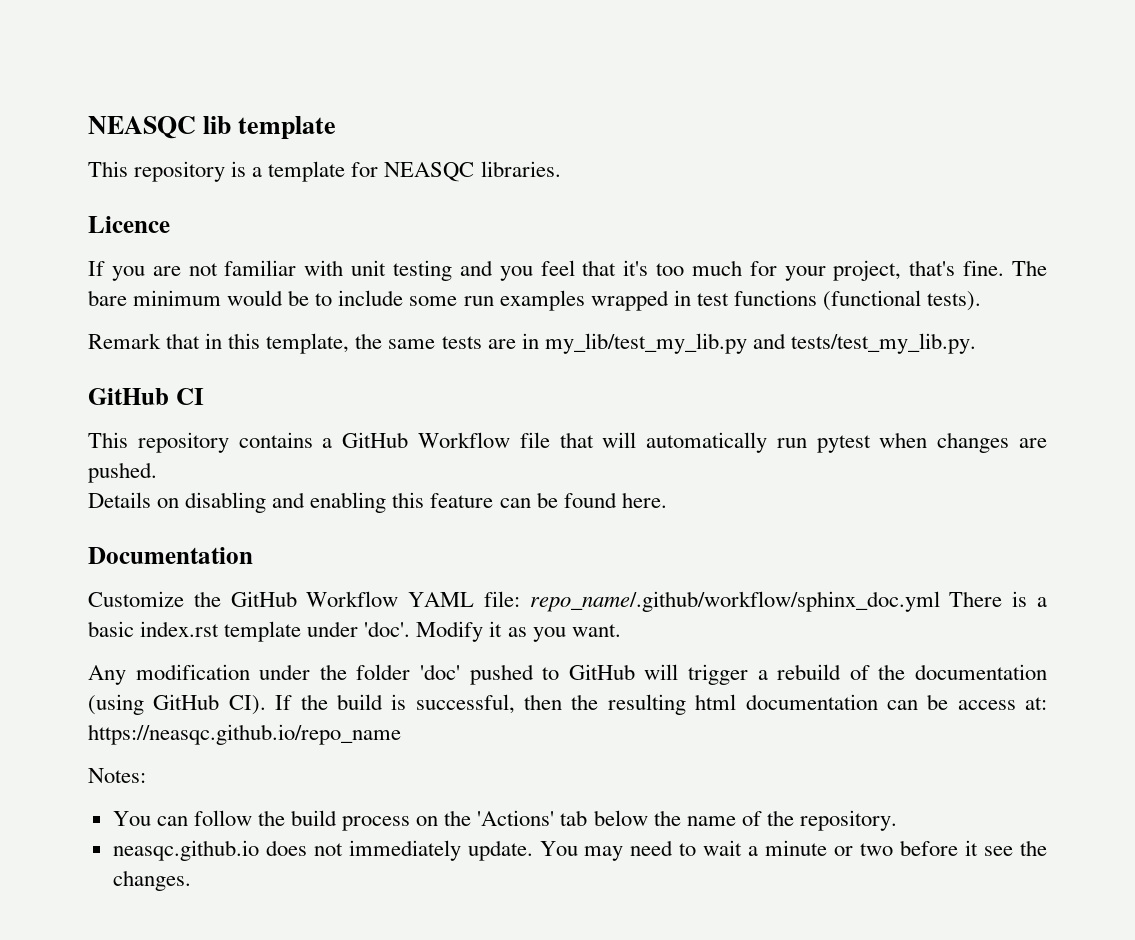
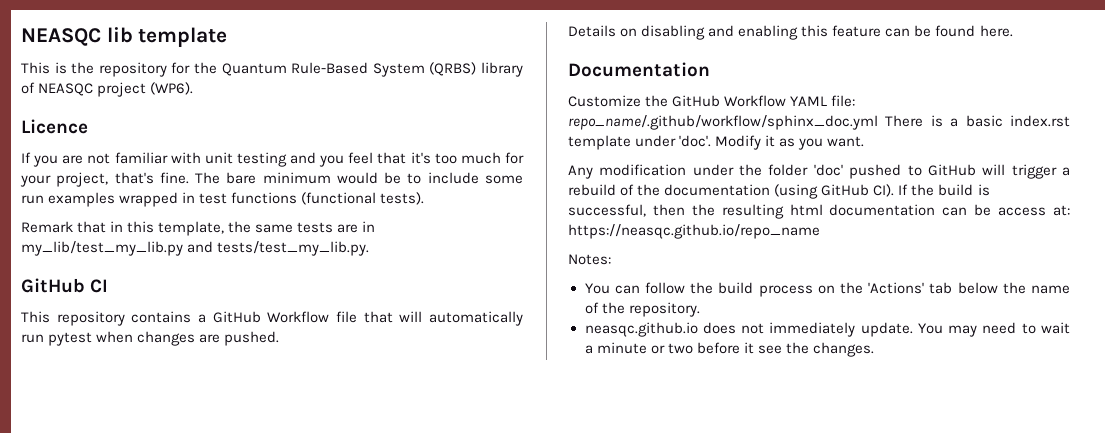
- This repository is a template for NEASQC libraries.
+ This is the repository for the Quantum Rule-Based System (QRBS) library of NEASQC project (WP6).

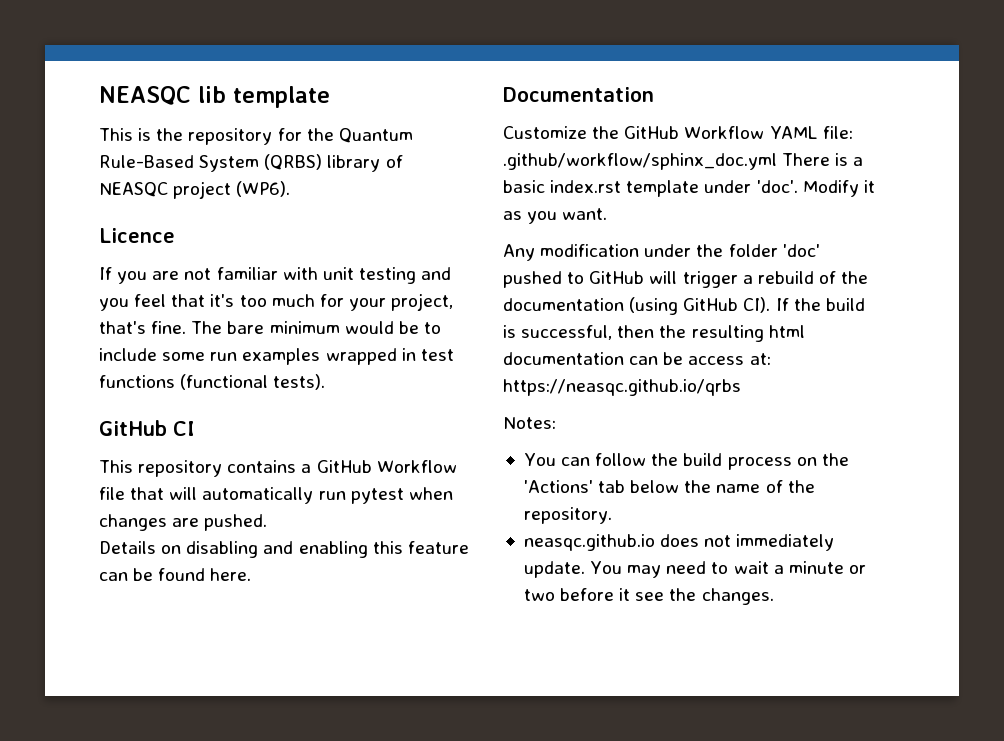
- Remark that in this template, the same tests are in my_lib/test_my_lib.py and tests/test_my_lib.py.
- Customize the GitHub Workflow YAML file: repo_name/.github/workflow/sphinx_doc.yml There is a basic index.rst template under 'doc'.
+ Customize the GitHub Workflow YAML file: .github/workflow/sphinx_doc.yml There is a basic index.rst template under 'doc'.
- Any modification under the folder 'doc' pushed to GitHub will trigger a rebuild of the documentation (using GitHub CI). If the build is successful, then the resulting html documentation can be access at: https://neasqc.github.io/repo_name
+ Any modification under the folder 'doc' pushed to GitHub will trigger a rebuild of the documentation (using GitHub CI). If the build is successful, then the resulting html documentation can be access at: https://neasqc.github.io/qrbs

